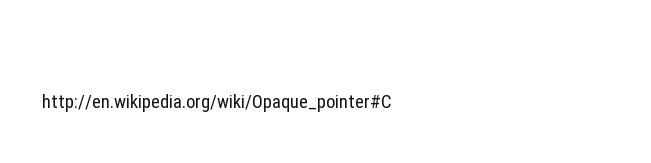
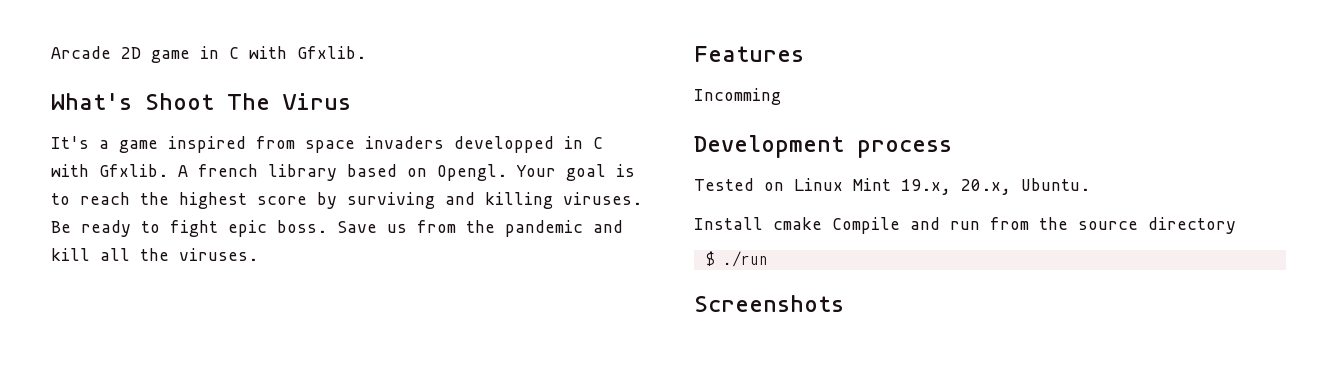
- http://en.wikipedia.org/wiki/Opaque_pointer#C
+ Arcade 2D game in C with Gfxlib.
+ What's Shoot The Virus
+ It's a game inspired from space invaders developped in C with Gfxlib. A french library based on Opengl. Your goal is to reach the highest score by surviving and killing viruses. Be ready to fight epic boss. Save us from the pandemic and kill all the viruses.
+ Features
+ Incomming
+ Development process
+ Tested on Linux Mint 19.x, 20.x, Ubuntu.
+ Install cmake Compile and run from the source directory
+ $ ./run
+ Screenshots

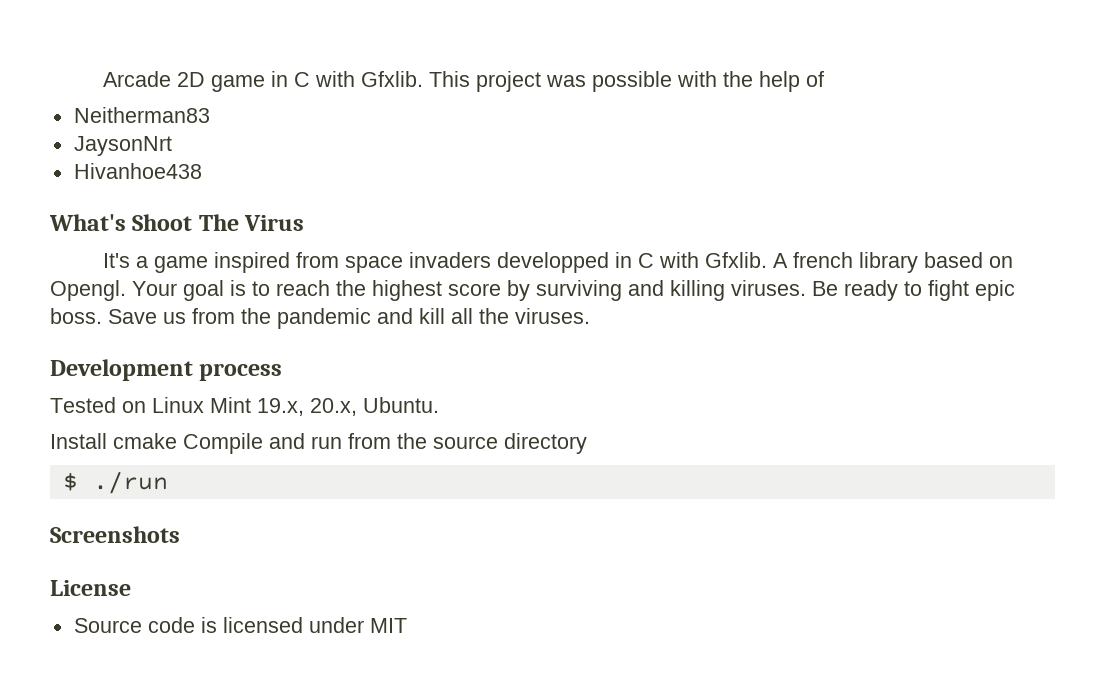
+ This project was possible with the help of
+ Neitherman83
+ JaysonNrt
+ Hivanhoe438
- Features
- Incomming
+ License
+ Source code is licensed under MIT

